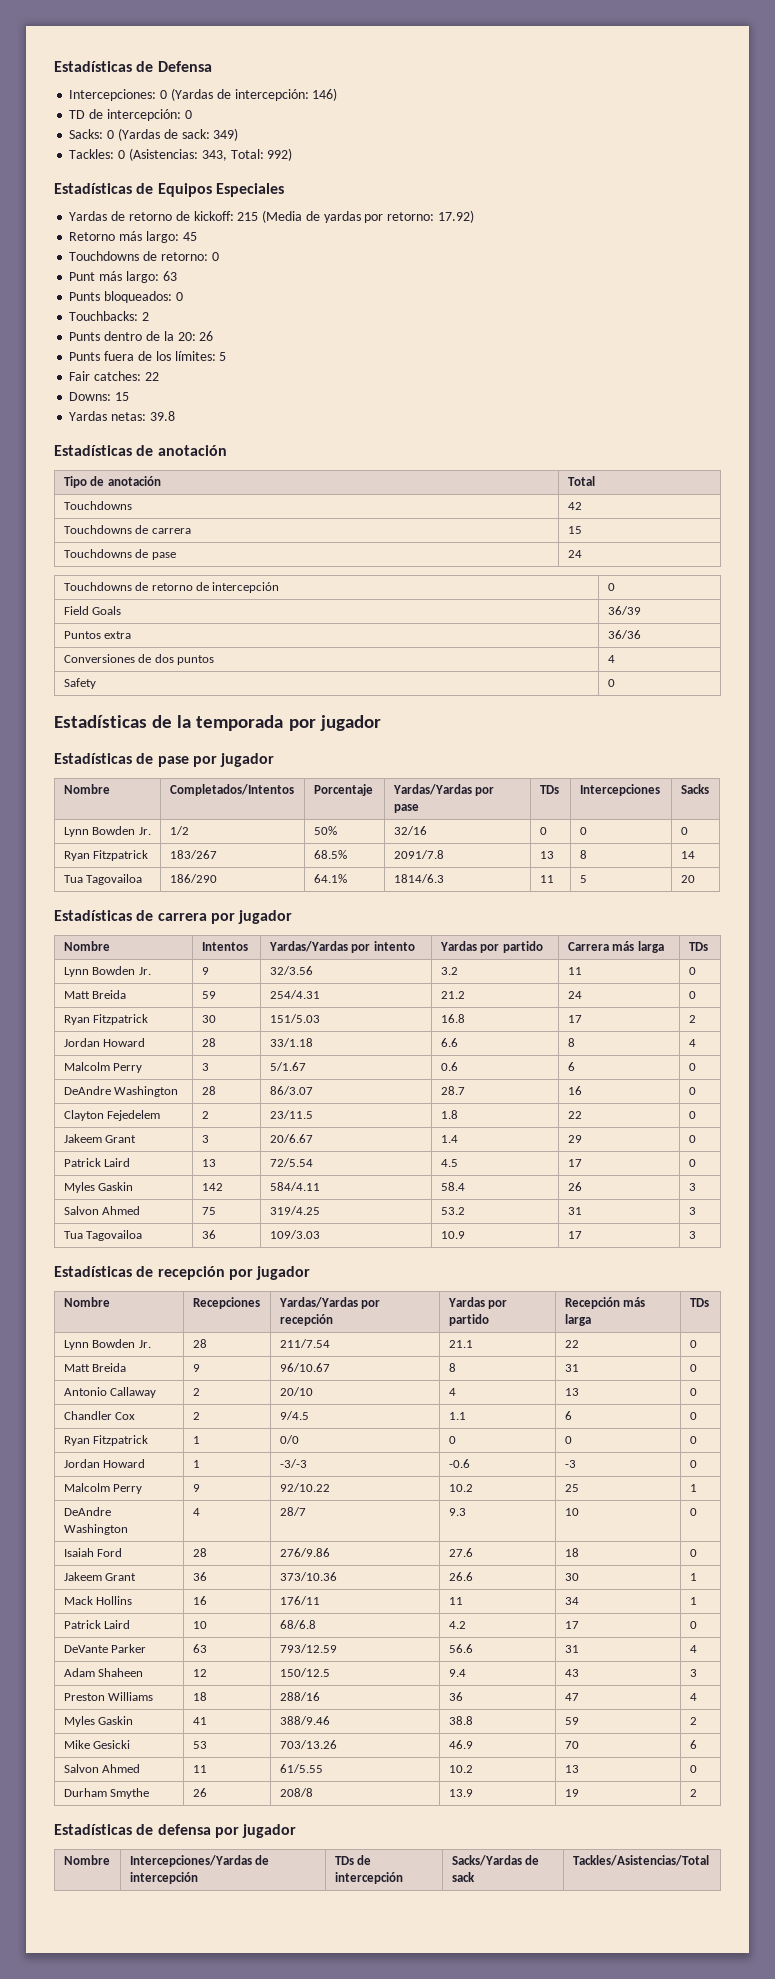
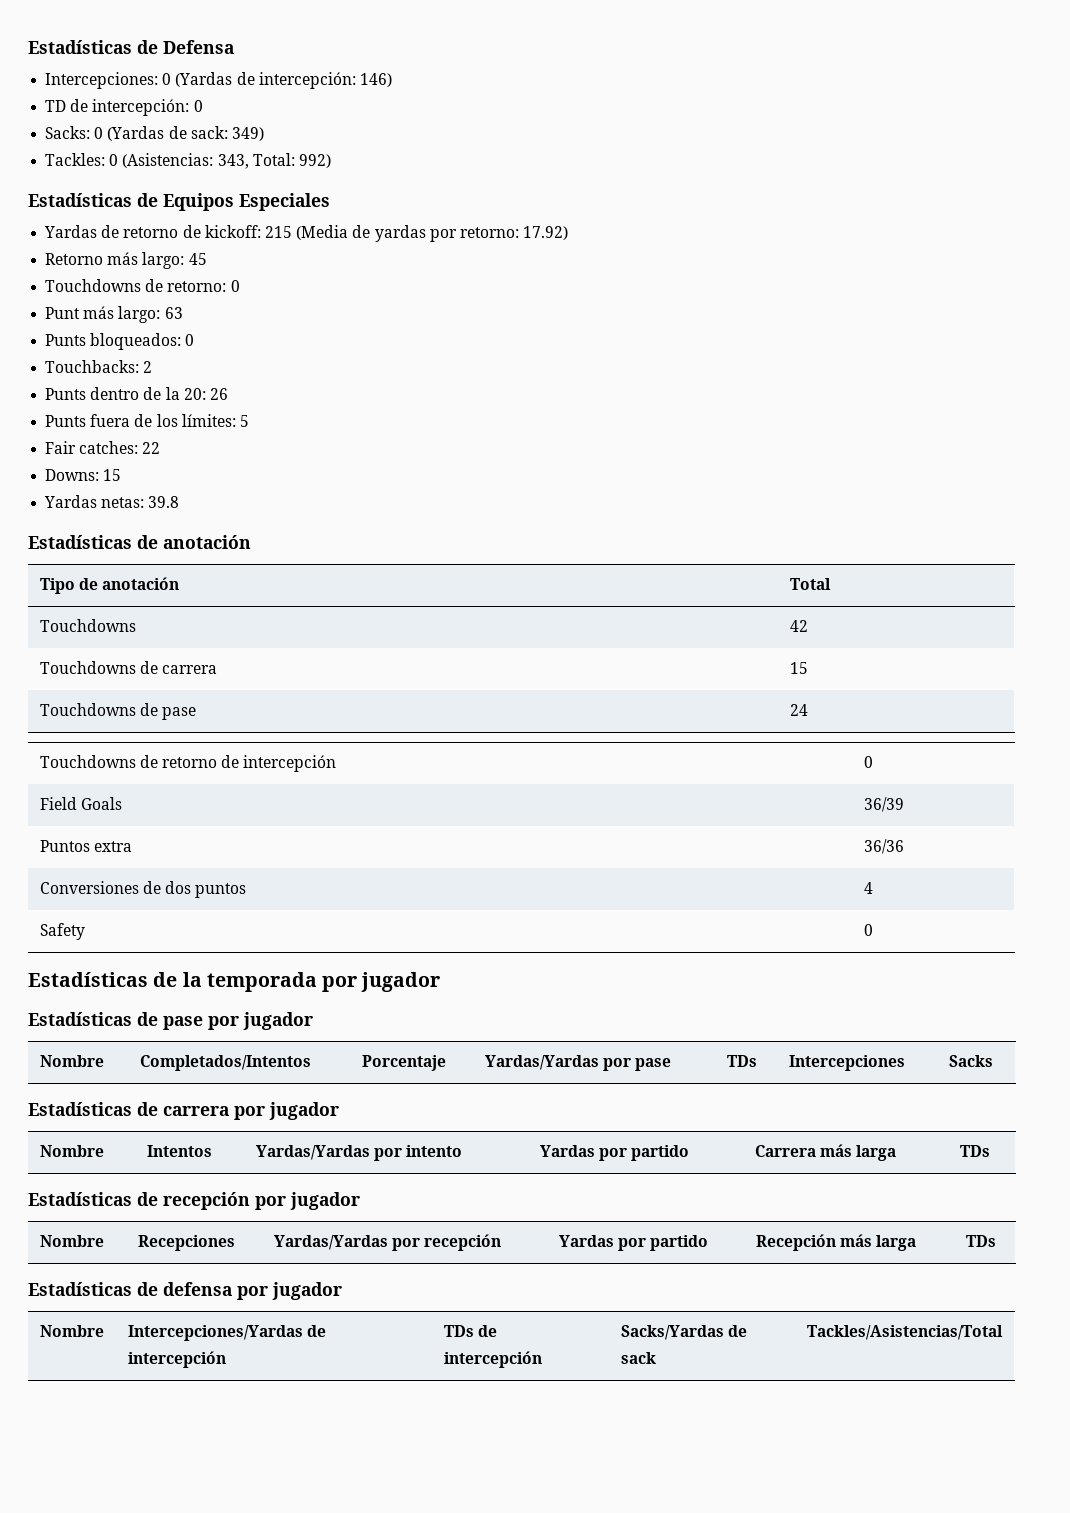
- Lynn Bowden Jr. | 1/2 | 50% | 32/16 | 0 | 0 | 0
- Ryan Fitzpatrick | 183/267 | 68.5% | 2091/7.8 | 13 | 8 | 14
- Tua Tagovailoa | 186/290 | 64.1% | 1814/6.3 | 11 | 5 | 20
- Lynn Bowden Jr. | 9 | 32/3.56 | 3.2 | 11 | 0
- Matt Breida | 59 | 254/4.31 | 21.2 | 24 | 0
- Ryan Fitzpatrick | 30 | 151/5.03 | 16.8 | 17 | 2
- Jordan Howard | 28 | 33/1.18 | 6.6 | 8 | 4
- Malcolm Perry | 3 | 5/1.67 | 0.6 | 6 | 0
- DeAndre Washington | 28 | 86/3.07 | 28.7 | 16 | 0
- Clayton Fejedelem | 2 | 23/11.5 | 1.8 | 22 | 0
- Jakeem Grant | 3 | 20/6.67 | 1.4 | 29 | 0
- Patrick Laird | 13 | 72/5.54 | 4.5 | 17 | 0
- Myles Gaskin | 142 | 584/4.11 | 58.4 | 26 | 3
- Salvon Ahmed | 75 | 319/4.25 | 53.2 | 31 | 3
- Tua Tagovailoa | 36 | 109/3.03 | 10.9 | 17 | 3
- Lynn Bowden Jr. | 28 | 211/7.54 | 21.1 | 22 | 0
- Matt Breida | 9 | 96/10.67 | 8 | 31 | 0
- Antonio Callaway | 2 | 20/10 | 4 | 13 | 0
- Chandler Cox | 2 | 9/4.5 | 1.1 | 6 | 0
- Ryan Fitzpatrick | 1 | 0/0 | 0 | 0 | 0
- Jordan Howard | 1 | -3/-3 | -0.6 | -3 | 0
- Malcolm Perry | 9 | 92/10.22 | 10.2 | 25 | 1
- DeAndre Washington | 4 | 28/7 | 9.3 | 10 | 0
- Isaiah Ford | 28 | 276/9.86 | 27.6 | 18 | 0
- Jakeem Grant | 36 | 373/10.36 | 26.6 | 30 | 1
- Mack Hollins | 16 | 176/11 | 11 | 34 | 1
- Patrick Laird | 10 | 68/6.8 | 4.2 | 17 | 0
- DeVante Parker | 63 | 793/12.59 | 56.6 | 31 | 4
- Adam Shaheen | 12 | 150/12.5 | 9.4 | 43 | 3
- Preston Williams | 18 | 288/16 | 36 | 47 | 4
- Myles Gaskin | 41 | 388/9.46 | 38.8 | 59 | 2
- Mike Gesicki | 53 | 703/13.26 | 46.9 | 70 | 6
- Salvon Ahmed | 11 | 61/5.55 | 10.2 | 13 | 0
- Durham Smythe | 26 | 208/8 | 13.9 | 19 | 2

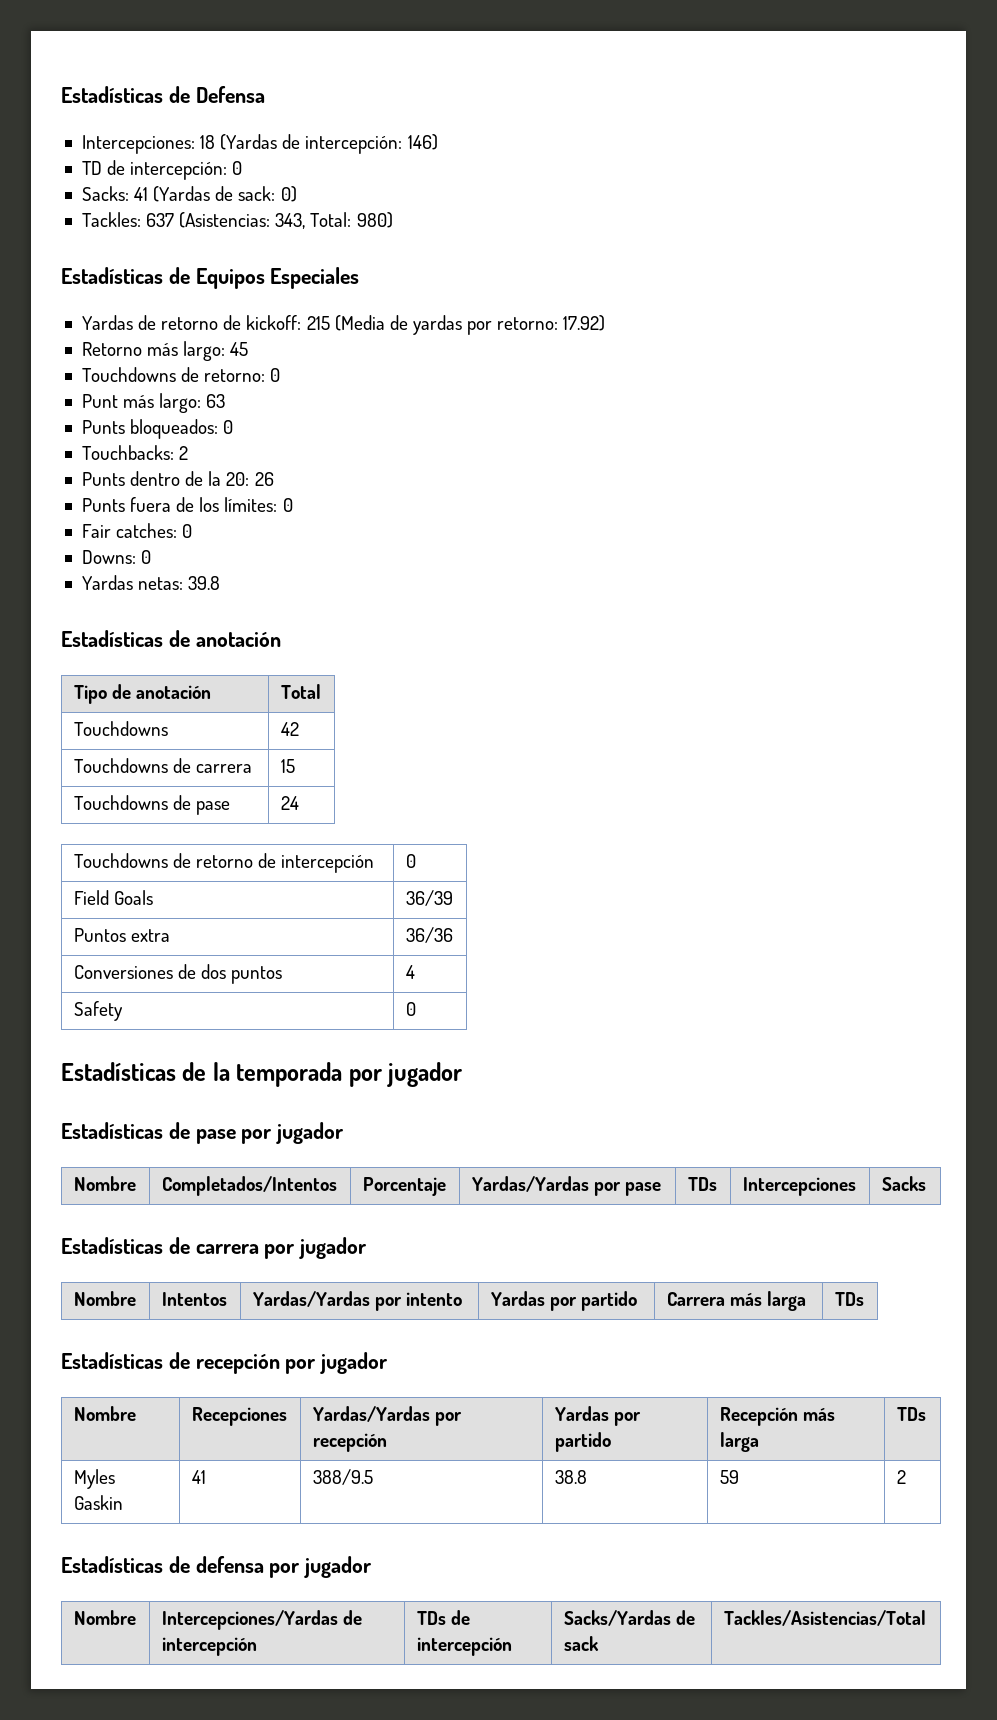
- Intercepciones: 0 (Yardas de intercepción: 146)
+ Intercepciones: 18 (Yardas de intercepción: 146)
- Sacks: 0 (Yardas de sack: 349)
+ Sacks: 41 (Yardas de sack: 0)
- Tackles: 0 (Asistencias: 343, Total: 992)
+ Tackles: 637 (Asistencias: 343, Total: 980)
- Punts fuera de los límites: 5
+ Punts fuera de los límites: 0
- Fair catches: 22
+ Fair catches: 0
- Downs: 15
+ Downs: 0
+ Myles Gaskin | 41 | 388/9.5 | 38.8 | 59 | 2

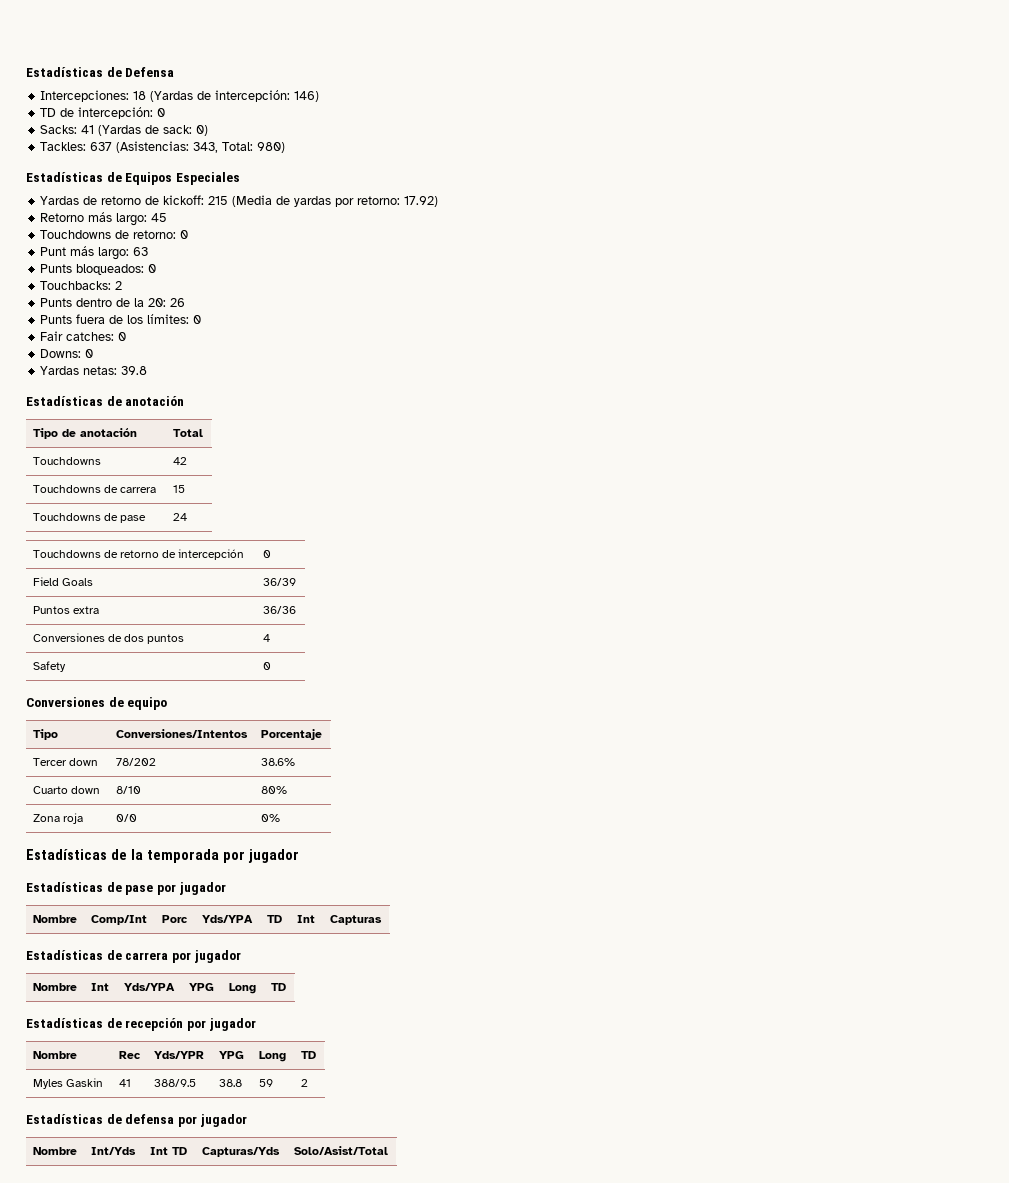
+ Conversiones de equipo
+ Tipo | Conversiones/Intentos | Porcentaje
+ Tercer down | 78/202 | 38.6%
+ Cuarto down | 8/10 | 80%
+ Zona roja | 0/0 | 0%
- Nombre | Completados/Intentos | Porcentaje | Yardas/Yardas por pase | TDs | Intercepciones | Sacks
+ Nombre | Comp/Int | Porc | Yds/YPA | TD | Int | Capturas
- Nombre | Intentos | Yardas/Yardas por intento | Yardas por partido | Carrera más larga | TDs
+ Nombre | Int | Yds/YPA | YPG | Long | TD
- Nombre | Recepciones | Yardas/Yardas por recepción | Yardas por partido | Recepción más larga | TDs
+ Nombre | Rec | Yds/YPR | YPG | Long | TD
- Nombre | Intercepciones/Yardas de intercepción | TDs de intercepción | Sacks/Yardas de sack | Tackles/Asistencias/Total
+ Nombre | Int/Yds | Int TD | Capturas/Yds | Solo/Asist/Total

